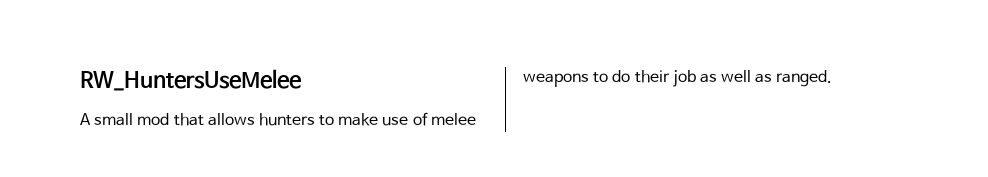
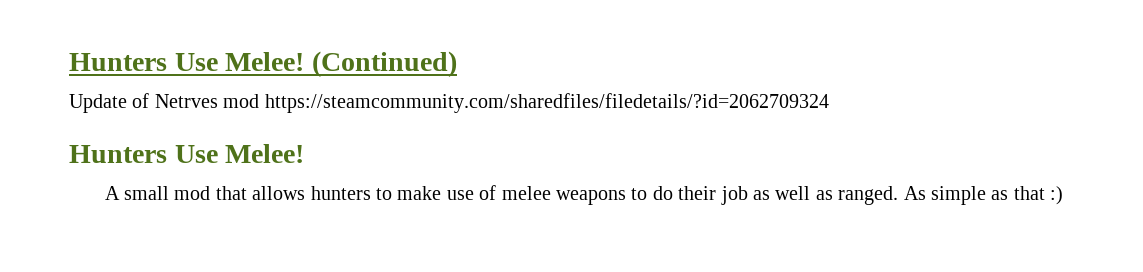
- RW_HuntersUseMelee
+ Hunters Use Melee! (Continued)
+ Update of Netrves mod https://steamcommunity.com/sharedfiles/filedetails/?id=2062709324
+ Hunters Use Melee!
+ As simple as that :)

